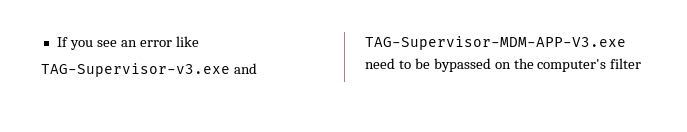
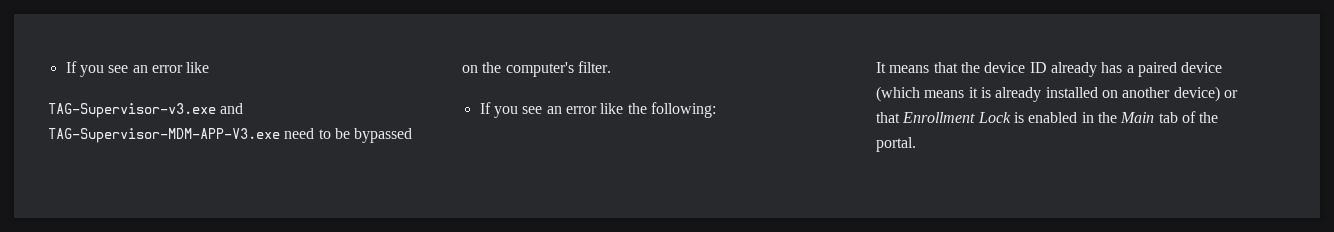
- TAG-Supervisor-v3.exe and TAG-Supervisor-MDM-APP-V3.exe need to be bypassed on the computer's filter
+ TAG-Supervisor-v3.exe and TAG-Supervisor-MDM-APP-V3.exe need to be bypassed on the computer's filter.
+ If you see an error like the following:
+ It means that the device ID already has a paired device (which means it is already installed on another device) or that Enrollment Lock is enabled in the Main tab of the portal.

